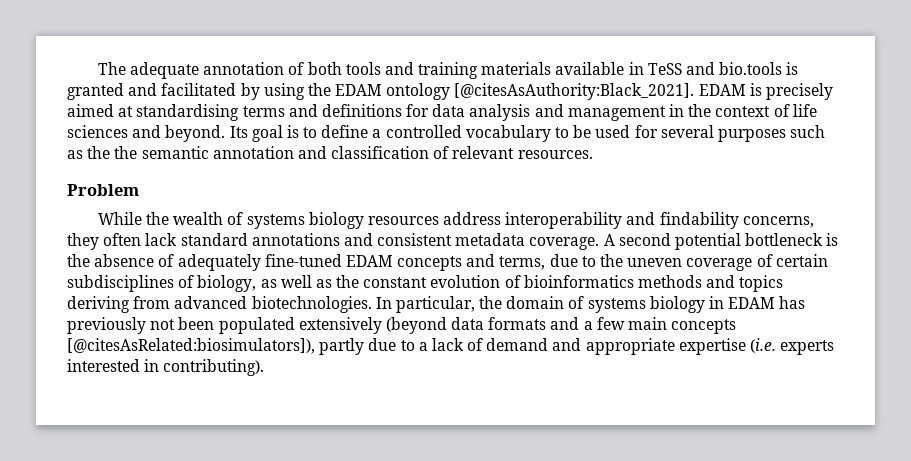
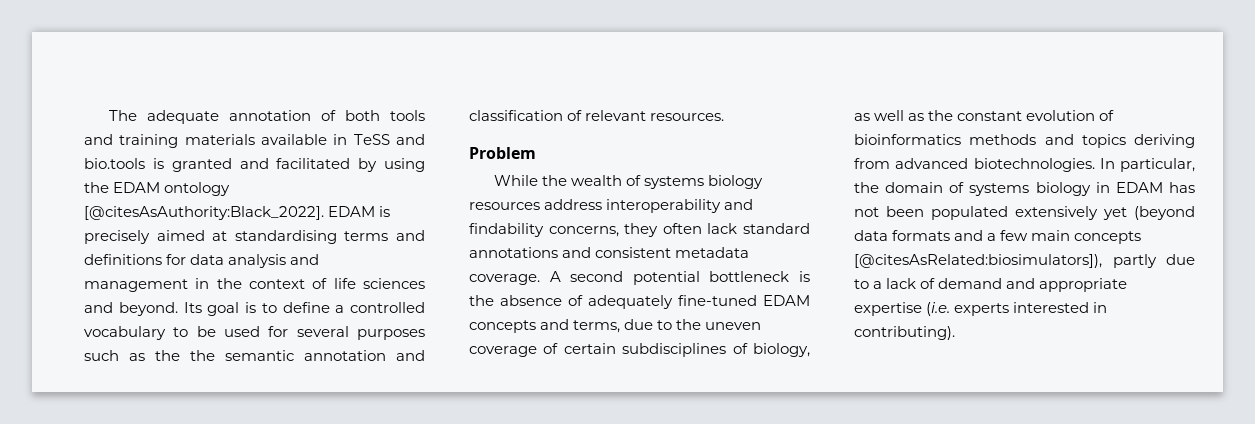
- The adequate annotation of both tools and training materials available in TeSS and bio.tools is granted and facilitated by using the EDAM ontology [@citesAsAuthority:Black_2021].
+ The adequate annotation of both tools and training materials available in TeSS and bio.tools is granted and facilitated by using the EDAM ontology [@citesAsAuthority:Black_2022].
- In particular, the domain of systems biology in EDAM has previously not been populated extensively (beyond data formats and a few main concepts [@citesAsRelated:biosimulators]), partly due to a lack of demand and appropriate expertise (i.e. experts interested in contributing).
+ In particular, the domain of systems biology in EDAM has not been populated extensively yet (beyond data formats and a few main concepts [@citesAsRelated:biosimulators]), partly due to a lack of demand and appropriate expertise (i.e. experts interested in contributing).

